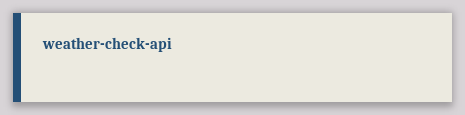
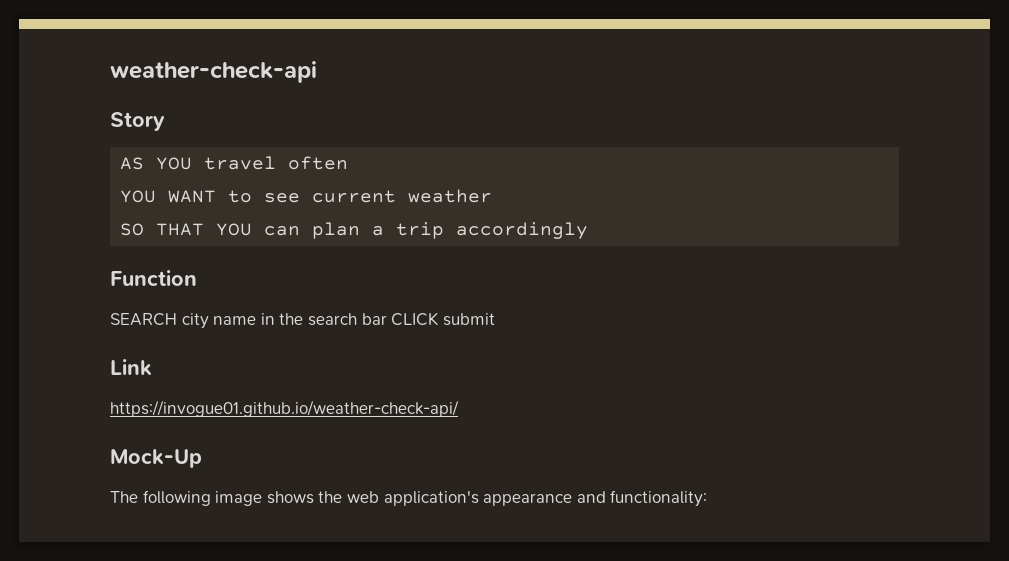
+ Story
+ AS YOU travel often
+ YOU WANT to see current weather
+ SO THAT YOU can plan a trip accordingly
+ Function
+ SEARCH city name in the search bar CLICK submit
+ Link
+ https://invogue01.github.io/weather-check-api/
+ Mock-Up
+ The following image shows the web application's appearance and functionality:

